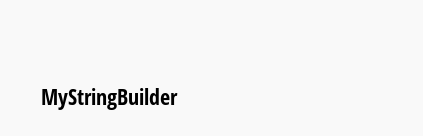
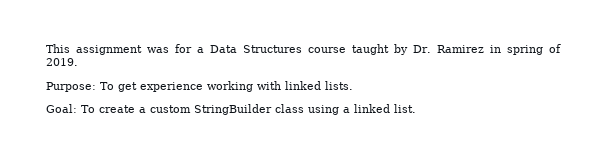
- MyStringBuilder
+ This assignment was for a Data Structures course taught by Dr. Ramirez in spring of 2019.
+ Purpose: To get experience working with linked lists.
+ Goal: To create a custom StringBuilder class using a linked list.

